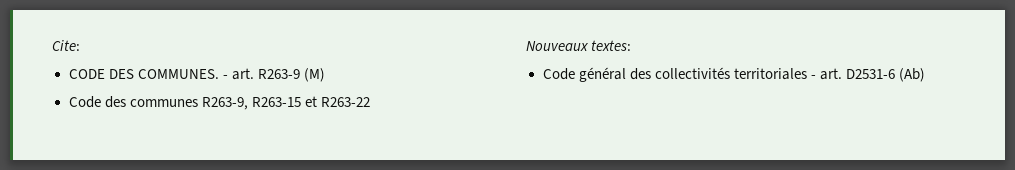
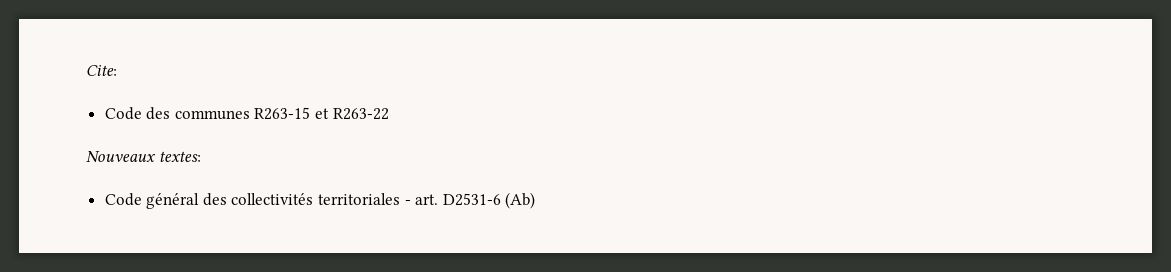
- CODE DES COMMUNES. - art. R263-9 (M)
- Code des communes R263-9, R263-15 et R263-22
+ Code des communes R263-15 et R263-22

